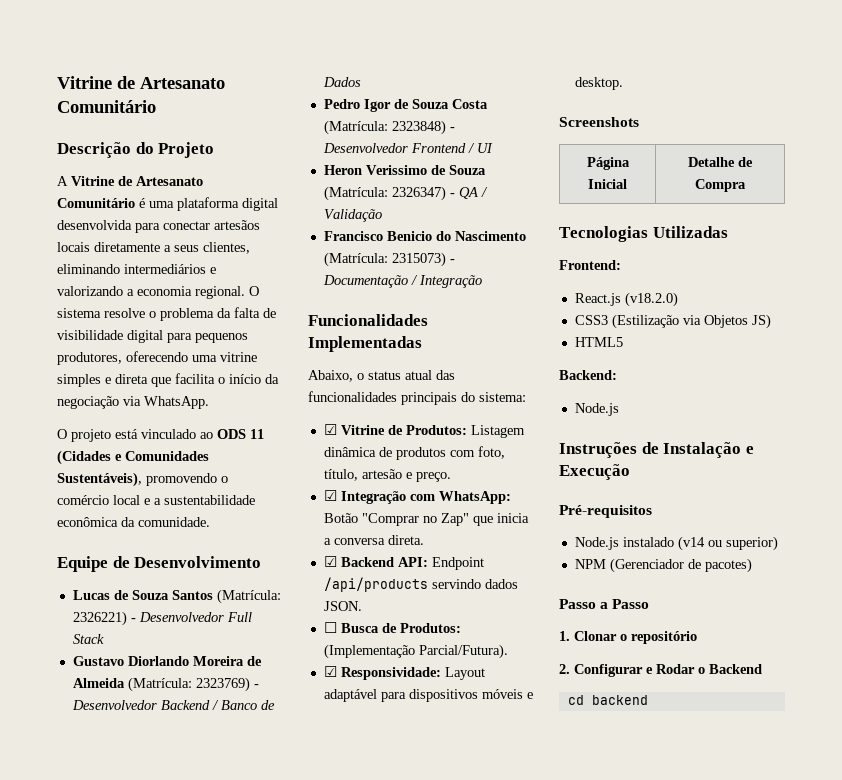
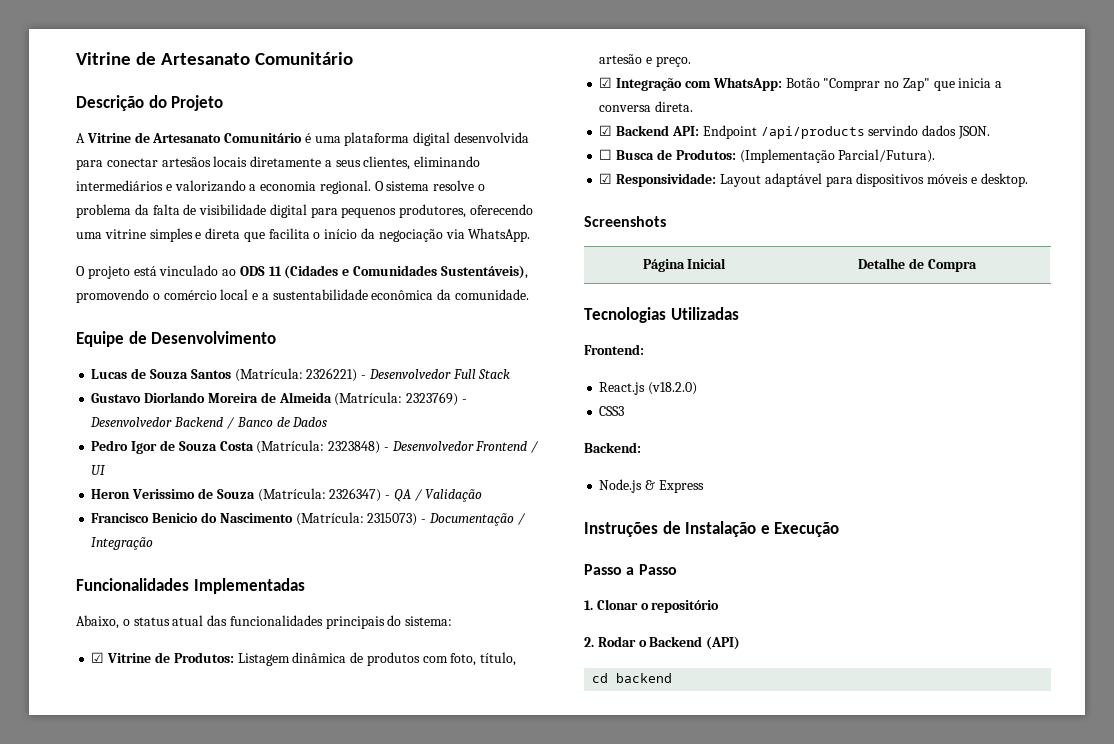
- CSS3 (Estilização via Objetos JS)
- HTML5
+ CSS3
  Backend:
- Node.js
+ Node.js & Express
- Pré-requisitos
- Node.js instalado (v14 ou superior)
- NPM (Gerenciador de pacotes)
- 2. Configurar e Rodar o Backend
+ 2. Rodar o Backend (API)

